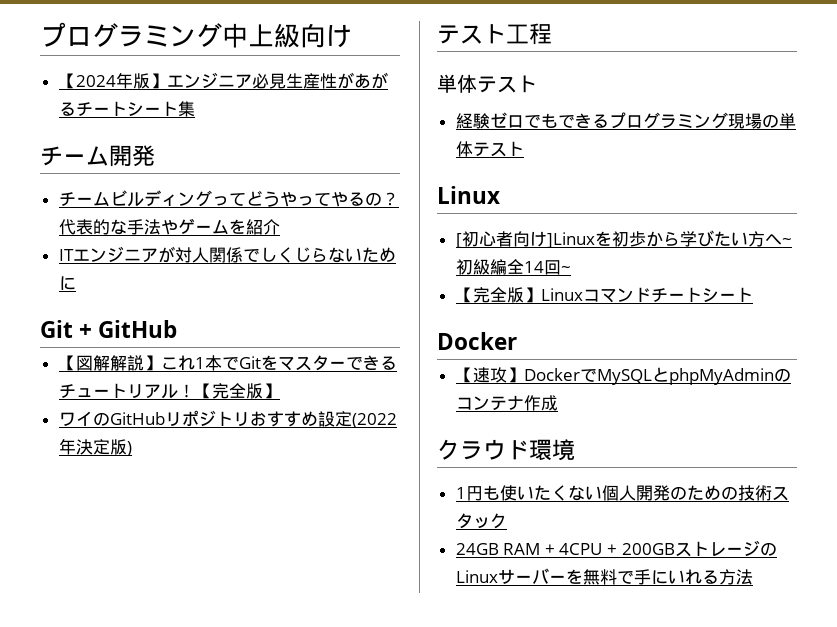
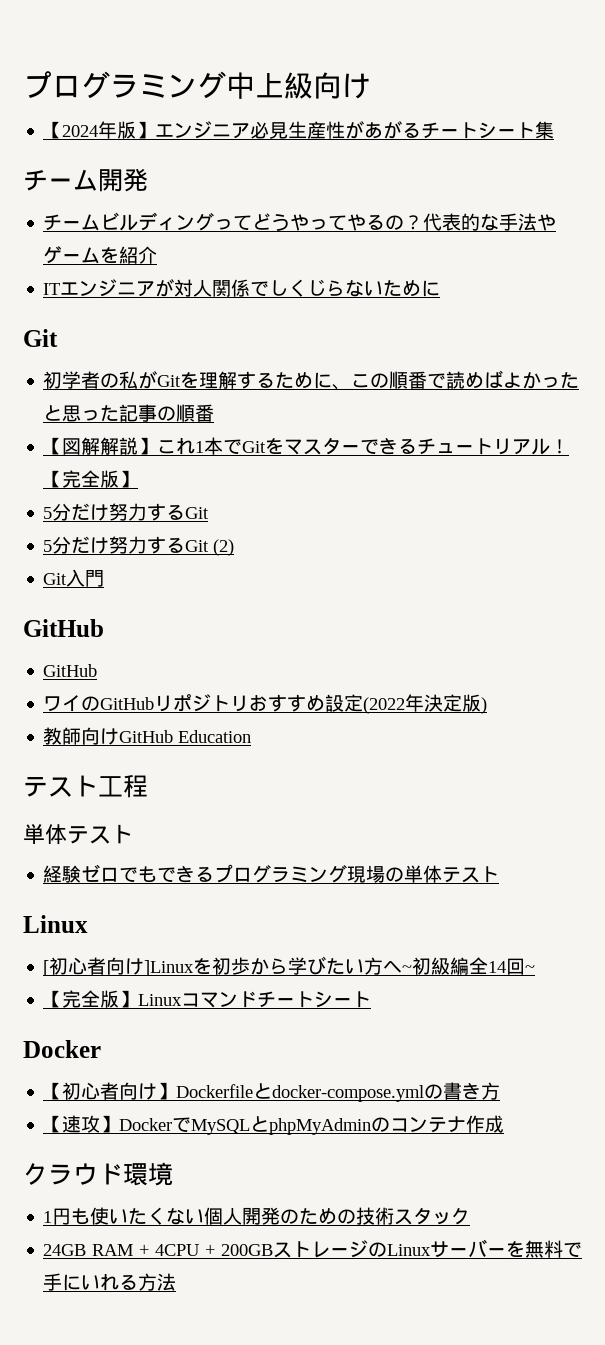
  ITエンジニアが対人関係でしくじらないために
- Git + GitHub
+ Git
+ 初学者の私がGitを理解するために、この順番で読めばよかったと思った記事の順番
  【図解解説】これ1本でGitをマスターできるチュートリアル！【完全版】
+ 5分だけ努力するGit
+ 5分だけ努力するGit (2)
+ Git入門
+ GitHub
+ GitHub
+ 教師向けGitHub Education
+ 【初心者向け】Dockerfileとdocker-compose.ymlの書き方

